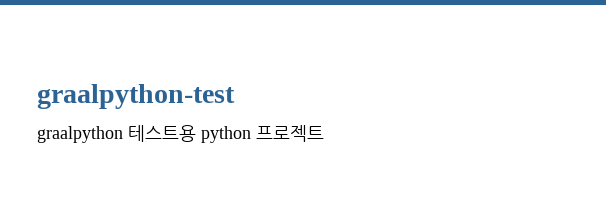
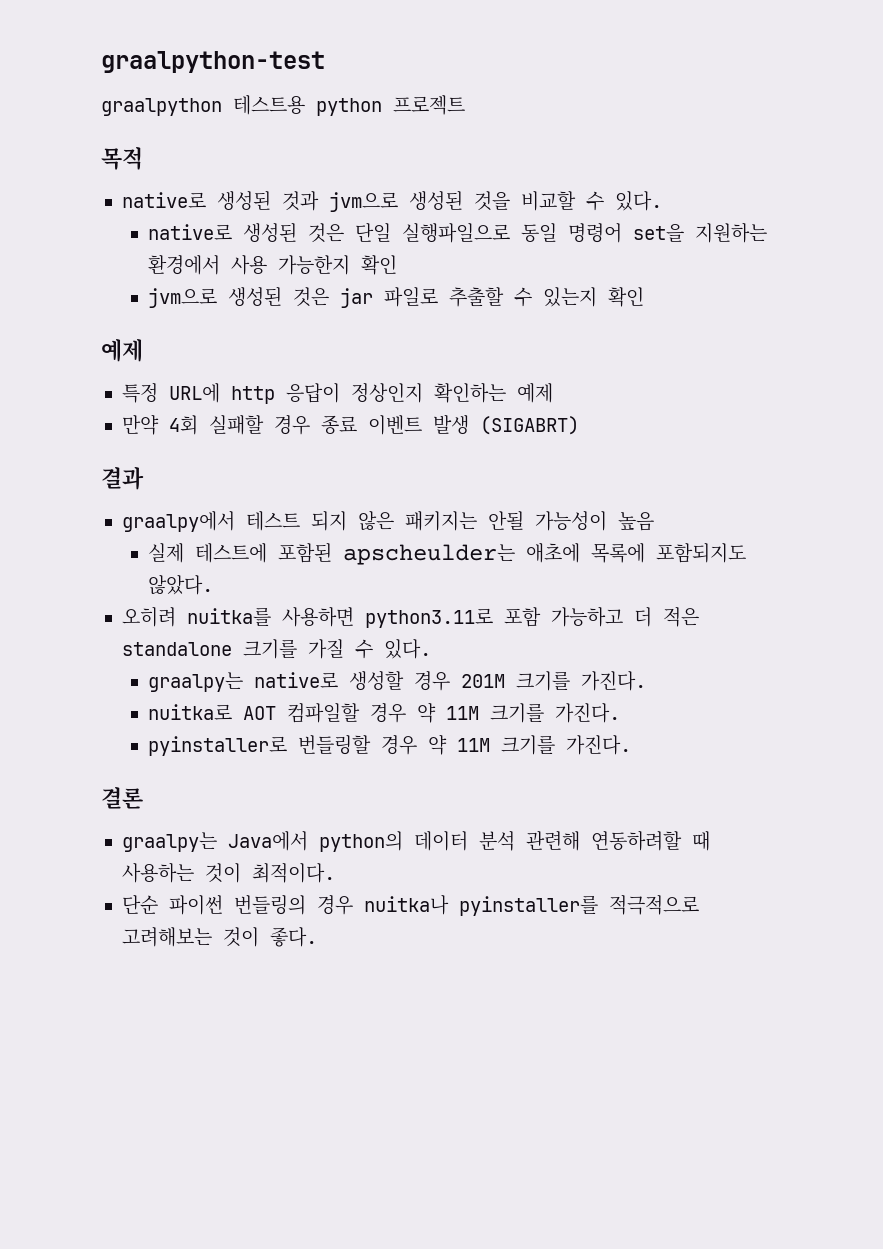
+ 목적
+ native로 생성된 것과 jvm으로 생성된 것을 비교할 수 있다.
+ native로 생성된 것은 단일 실행파일으로 동일 명령어 set을 지원하는 환경에서 사용 가능한지 확인
+ jvm으로 생성된 것은 jar 파일로 추출할 수 있는지 확인
+ 예제
+ 특정 URL에 http 응답이 정상인지 확인하는 예제
+ 만약 4회 실패할 경우 종료 이벤트 발생 (SIGABRT)
+ 결과
+ graalpy에서 테스트 되지 않은 패키지는 안될 가능성이 높음
+ 실제 테스트에 포함된 apscheulder는 애초에 목록에 포함되지도 않았다.
+ 오히려 nuitka를 사용하면 python3.11로 포함 가능하고 더 적은 standalone 크기를 가질 수 있다.
+ graalpy는 native로 생성할 경우 201M 크기를 가진다.
+ nuitka로 AOT 컴파일할 경우 약 11M 크기를 가진다.
+ pyinstaller로 번들링할 경우 약 11M 크기를 가진다.
+ 결론
+ graalpy는 Java에서 python의 데이터 분석 관련해 연동하려할 때 사용하는 것이 최적이다.
+ 단순 파이썬 번들링의 경우 nuitka나 pyinstaller를 적극적으로 고려해보는 것이 좋다.

